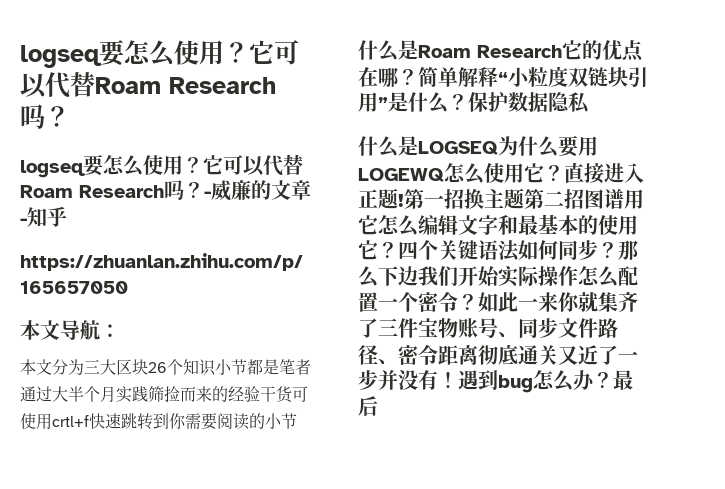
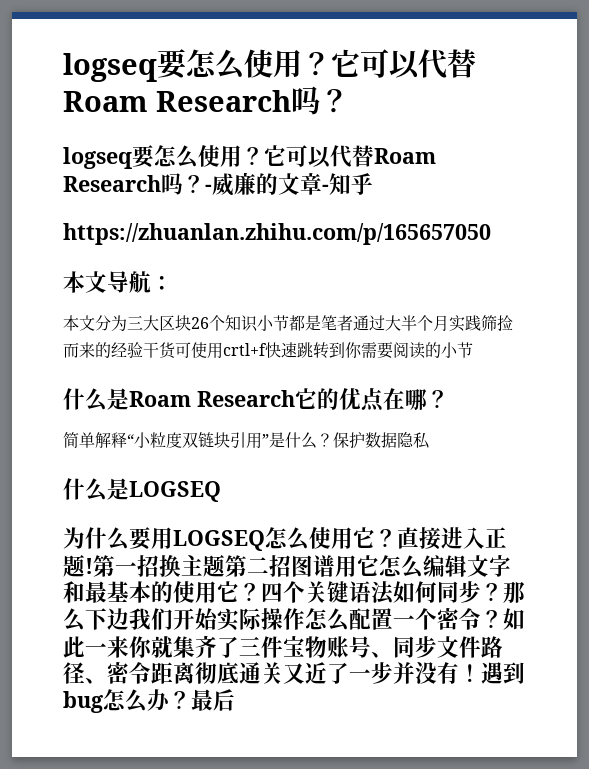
- 什么是Roam Research它的优点在哪？简单解释“小粒度双链块引用”是什么？
+ 什么是Roam Research它的优点在哪？
+ 简单解释“小粒度双链块引用”是什么？
- 什么是LOGSEQ为什么要用LOGEWQ怎么使用它？
+ 什么是LOGSEQ
+ 为什么要用LOGSEQ怎么使用它？

